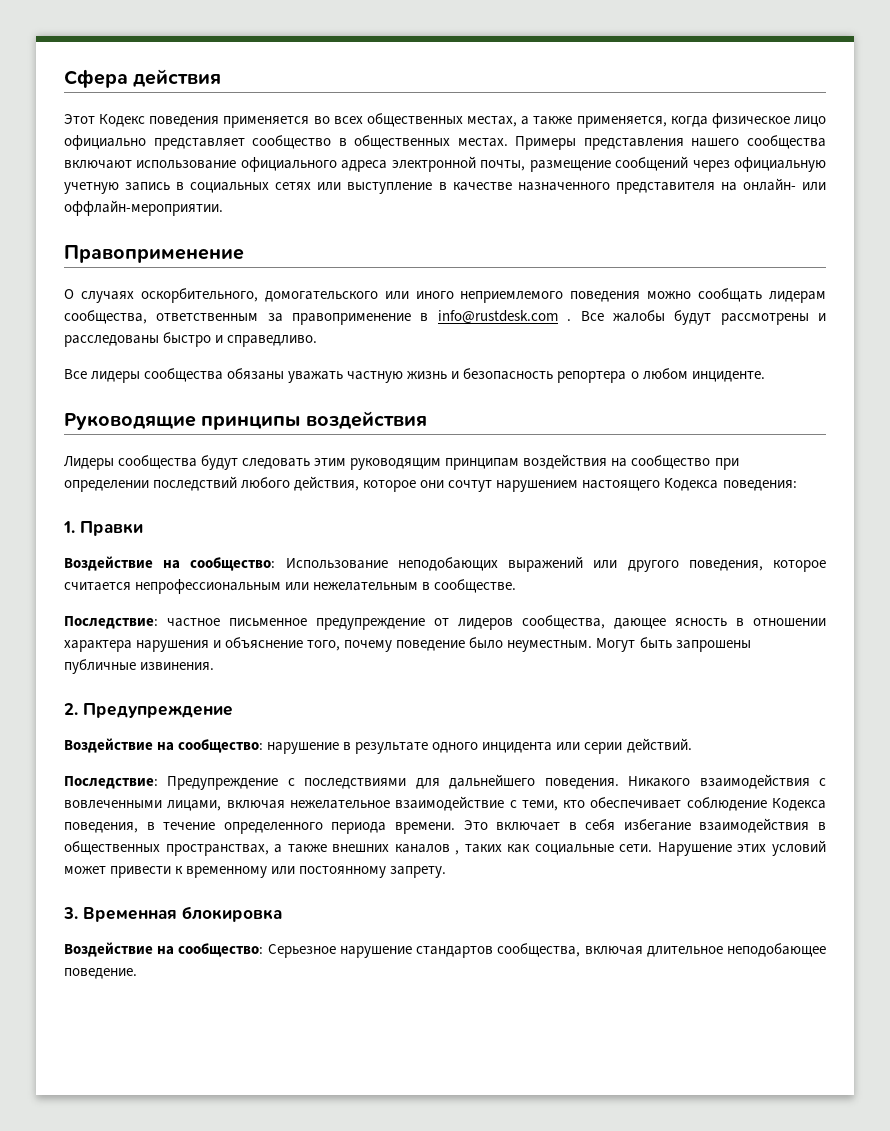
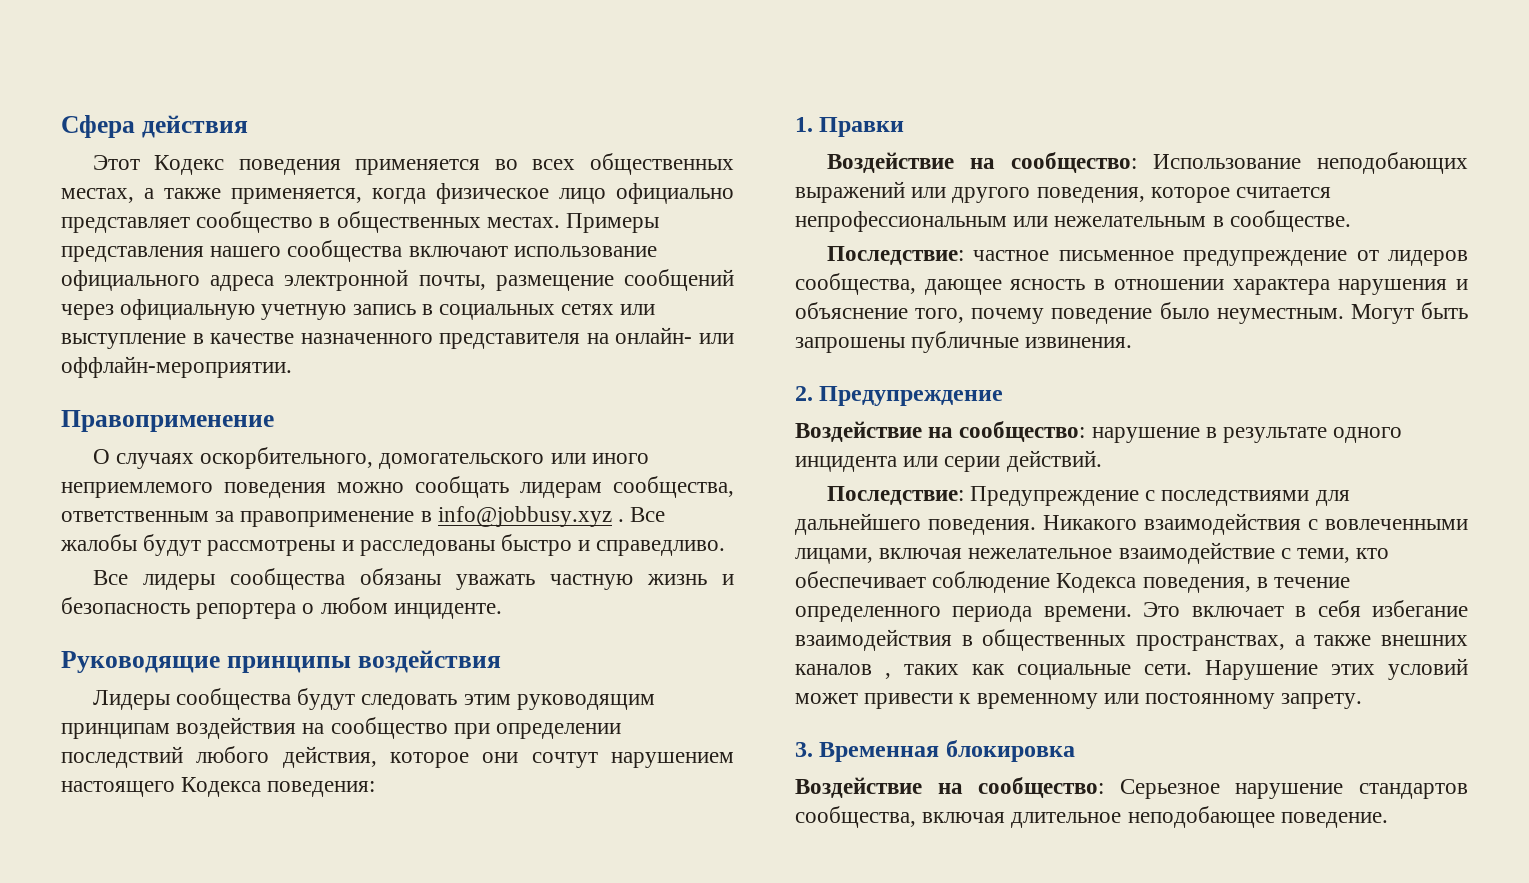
- О случаях оскорбительного, домогательского или иного неприемлемого поведения можно сообщать лидерам сообщества, ответственным за правоприменение в info@rustdesk.com .
+ О случаях оскорбительного, домогательского или иного неприемлемого поведения можно сообщать лидерам сообщества, ответственным за правоприменение в info@jobbusy.xyz .

